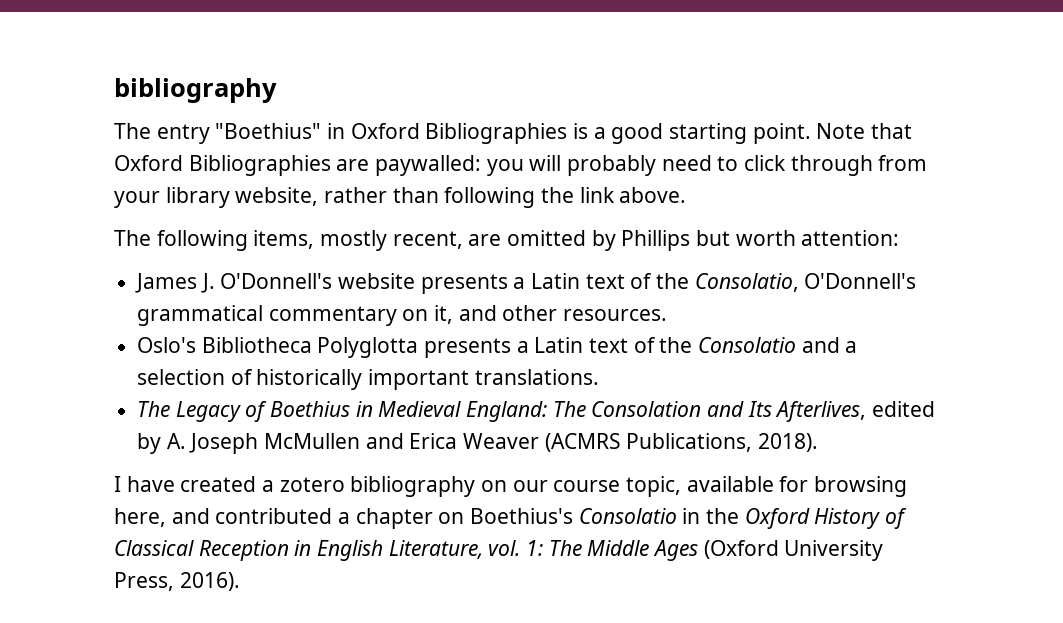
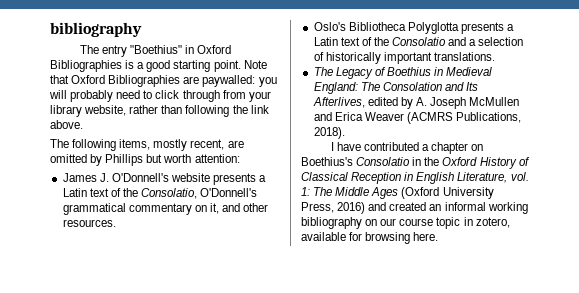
- I have created a zotero bibliography on our course topic, available for browsing here, and contributed a chapter on Boethius's Consolatio in the Oxford History of Classical Reception in English Literature, vol. 1: The Middle Ages (Oxford University Press, 2016).
+ I have contributed a chapter on Boethius's Consolatio in the Oxford History of Classical Reception in English Literature, vol. 1: The Middle Ages (Oxford University Press, 2016) and created an informal working bibliography on our course topic in zotero, available for browsing here.

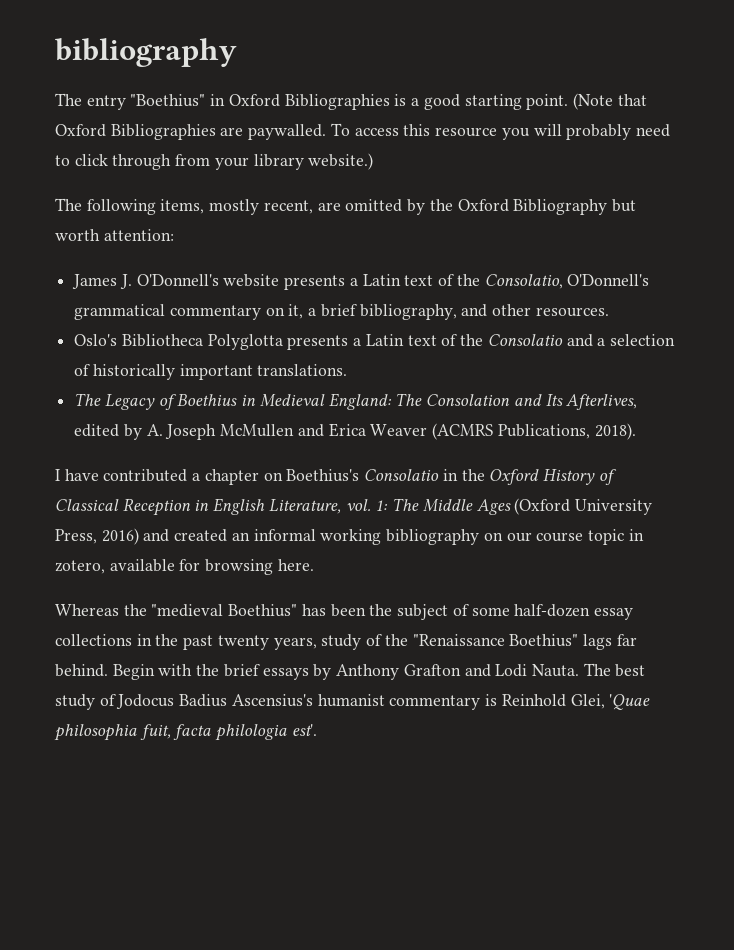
- Note that Oxford Bibliographies are paywalled: you will probably need to click through from your library website, rather than following the link above.
+ (Note that Oxford Bibliographies are paywalled. To access this resource you will probably need to click through from your library website.)
- The following items, mostly recent, are omitted by Phillips but worth attention:
+ The following items, mostly recent, are omitted by the Oxford Bibliography but worth attention:
- James J. O'Donnell's website presents a Latin text of the Consolatio, O'Donnell's grammatical commentary on it, and other resources.
+ James J. O'Donnell's website presents a Latin text of the Consolatio, O'Donnell's grammatical commentary on it, a brief bibliography, and other resources.
+ Whereas the "medieval Boethius" has been the subject of some half-dozen essay collections in the past twenty years, study of the "Renaissance Boethius" lags far behind. Begin with the brief essays by Anthony Grafton and Lodi Nauta. The best study of Jodocus Badius Ascensius's humanist commentary is Reinhold Glei, 'Quae philosophia fuit, facta philologia est'.

